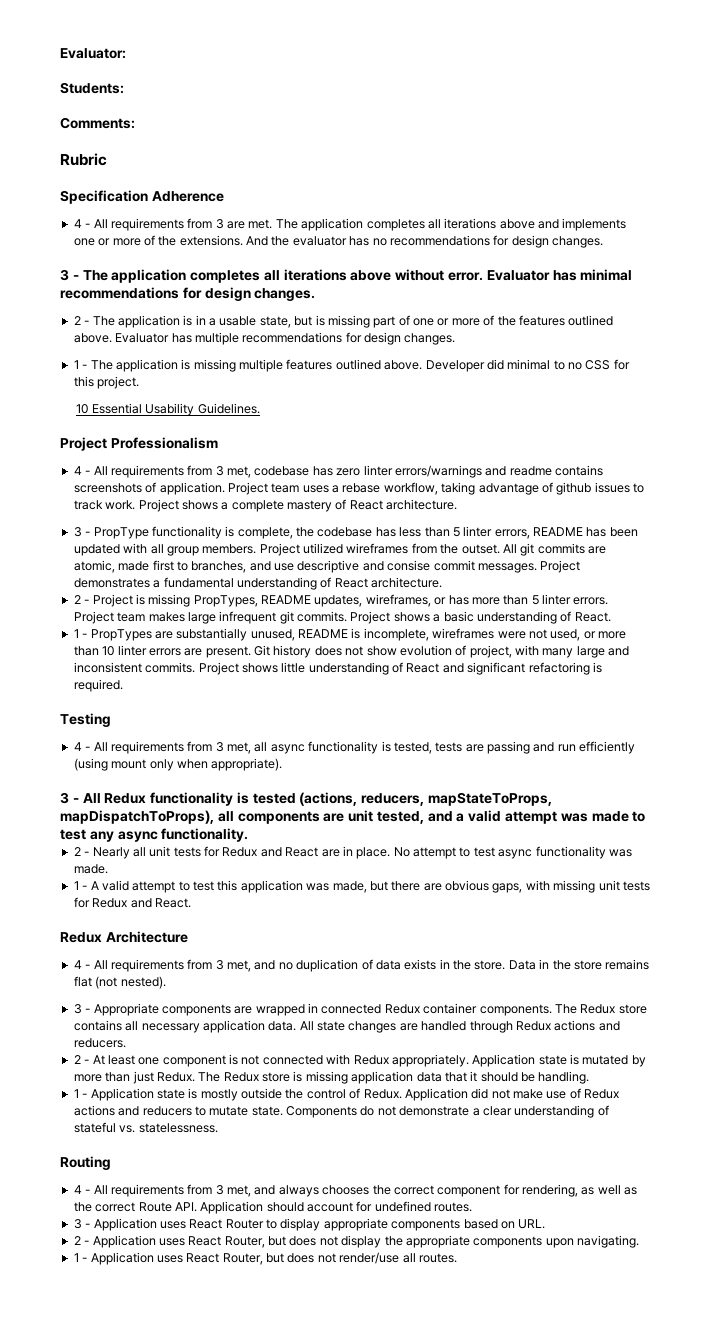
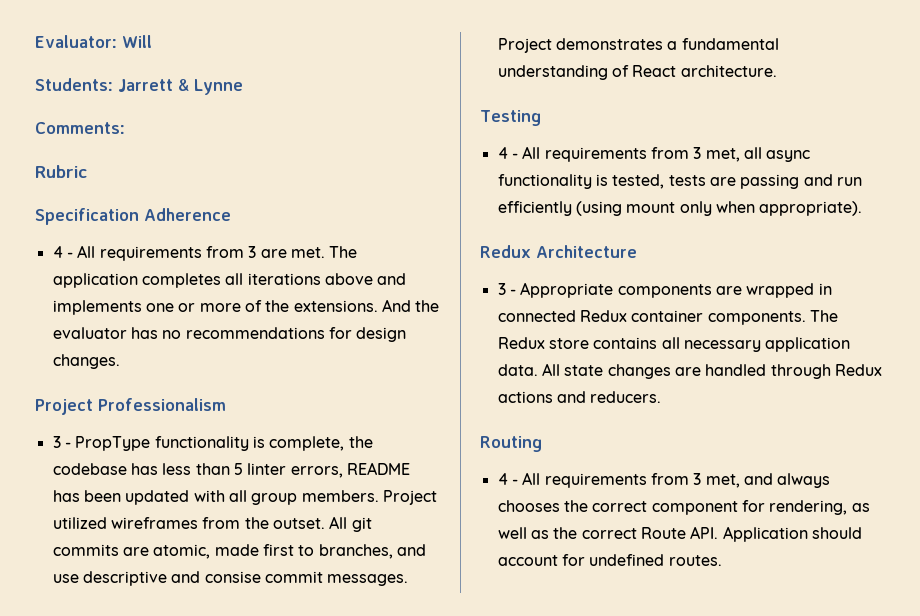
- Evaluator:
+ Evaluator: Will
- Students:
+ Students: Jarrett & Lynne
- 3 - The application completes all iterations above without error. Evaluator has minimal recommendations for design changes.
- 2 - The application is in a usable state, but is missing part of one or more of the features outlined above. Evaluator has multiple recommendations for design changes.
- 1 - The application is missing multiple features outlined above. Developer did minimal to no CSS for this project.
- 10 Essential Usability Guidelines.
  Project Professionalism
- 4 - All requirements from 3 met, codebase has zero linter errors/warnings and readme contains screenshots of application. Project team uses a rebase workflow, taking advantage of github issues to track work. Project shows a complete mastery of React architecture.
- 2 - Project is missing PropTypes, README updates, wireframes, or has more than 5 linter errors. Project team makes large infrequent git commits. Project shows a basic understanding of React.
- 1 - PropTypes are substantially unused, README is incomplete, wireframes were not used, or more than 10 linter errors are present. Git history does not show evolution of project, with many large and inconsistent commits. Project shows little understanding of React and significant refactoring is required.
- 3 - All Redux functionality is tested (actions, reducers, mapStateToProps, mapDispatchToProps), all components are unit tested, and a valid attempt was made to test any async functionality.
- 2 - Nearly all unit tests for Redux and React are in place. No attempt to test async functionality was made.
- 1 - A valid attempt to test this application was made, but there are obvious gaps, with missing unit tests for Redux and React.
  Redux Architecture
- 4 - All requirements from 3 met, and no duplication of data exists in the store. Data in the store remains flat (not nested).
- 2 - At least one component is not connected with Redux appropriately. Application state is mutated by more than just Redux. The Redux store is missing application data that it should be handling.
- 1 - Application state is mostly outside the control of Redux. Application did not make use of Redux actions and reducers to mutate state. Components do not demonstrate a clear understanding of stateful vs. statelessness.
- 3 - Application uses React Router to display appropriate components based on URL.
- 2 - Application uses React Router, but does not display the appropriate components upon navigating.
- 1 - Application uses React Router, but does not render/use all routes.

